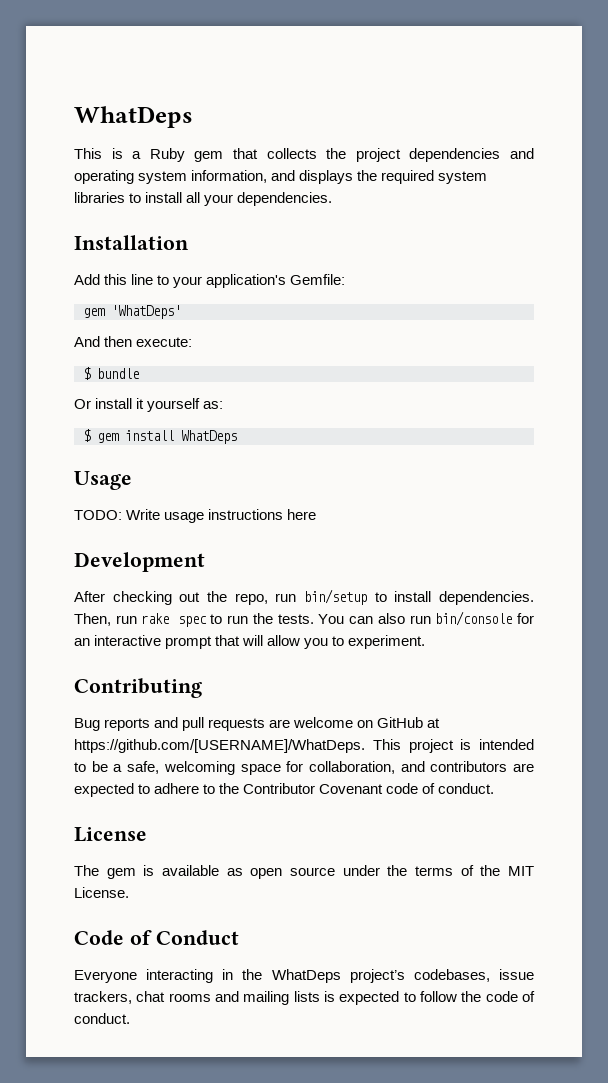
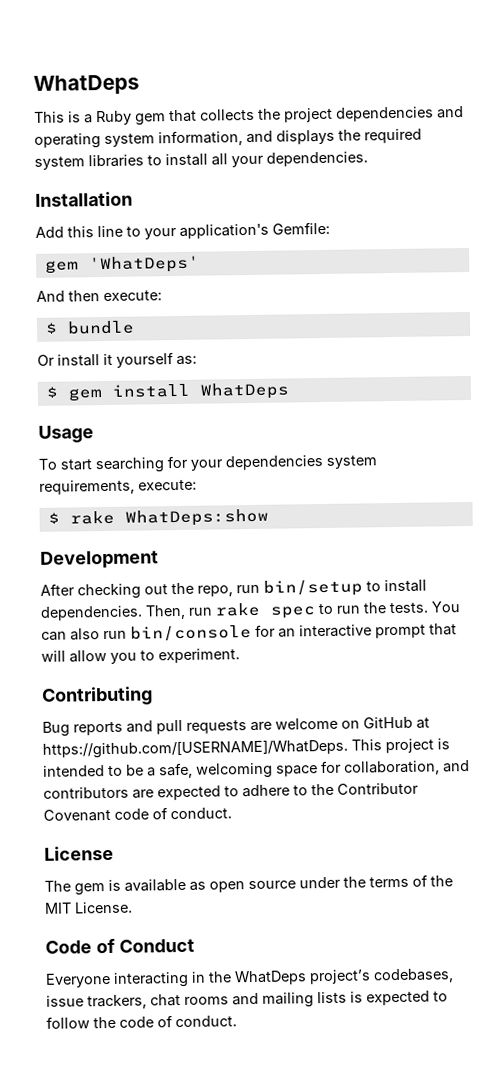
- TODO: Write usage instructions here
+ To start searching for your dependencies system requirements, execute:
+ $ rake WhatDeps:show

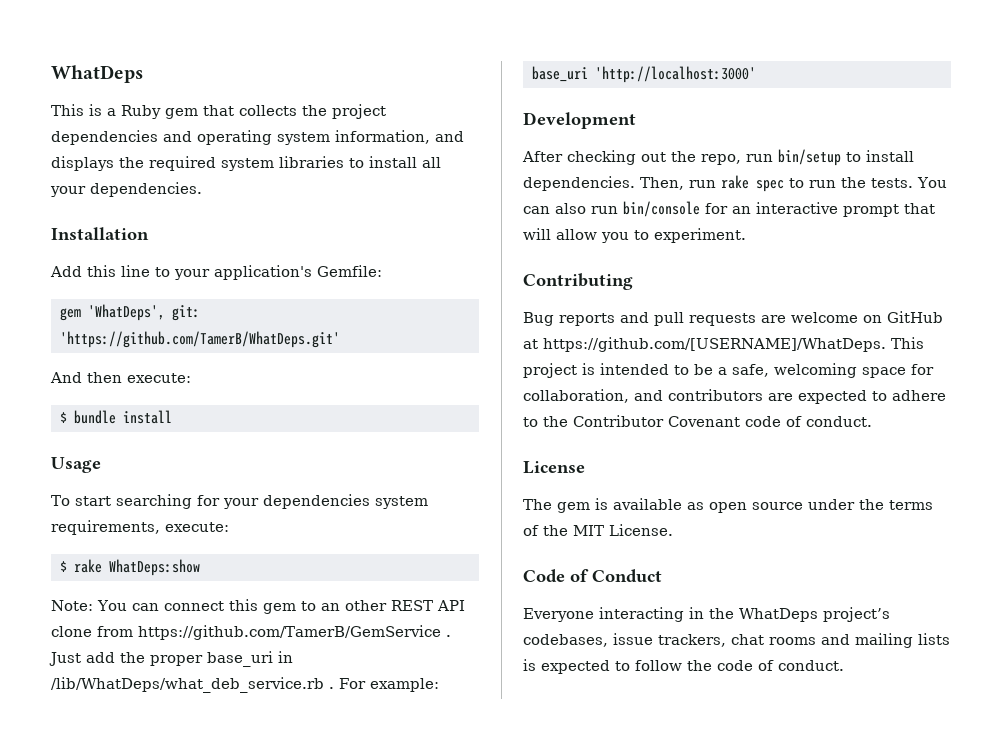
- gem 'WhatDeps'
+ gem 'WhatDeps', git: 'https://github.com/TamerB/WhatDeps.git'
- $ bundle
- Or install it yourself as:
- $ gem install WhatDeps
+ $ bundle install
+ Note: You can connect this gem to an other REST API clone from https://github.com/TamerB/GemService . Just add the proper base_uri in /lib/WhatDeps/what_deb_service.rb . For example:
+ base_uri 'http://localhost:3000'

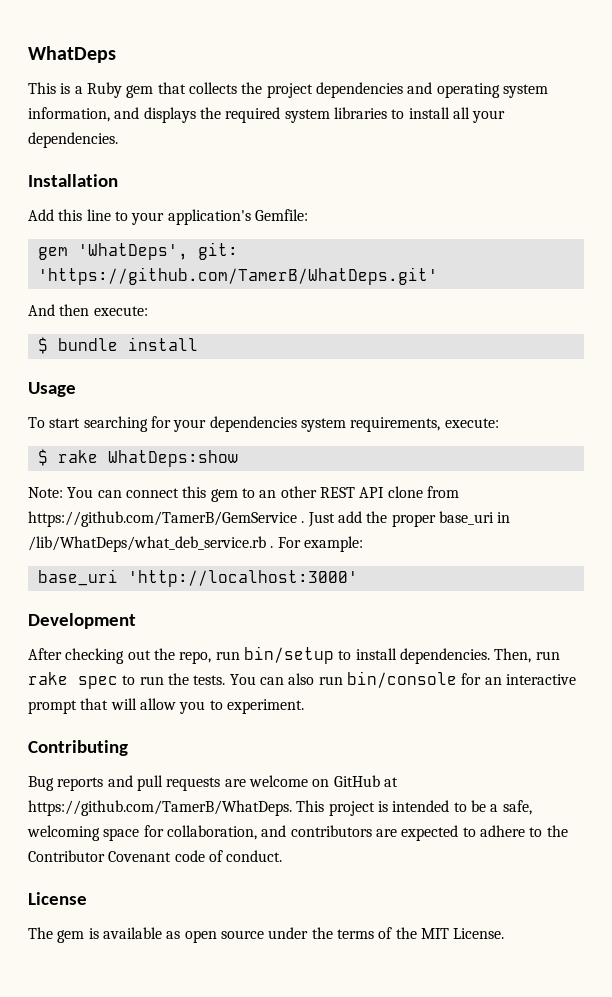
- Bug reports and pull requests are welcome on GitHub at https://github.com/[USERNAME]/WhatDeps. This project is intended to be a safe, welcoming space for collaboration, and contributors are expected to adhere to the Contributor Covenant code of conduct.
+ Bug reports and pull requests are welcome on GitHub at https://github.com/TamerB/WhatDeps. This project is intended to be a safe, welcoming space for collaboration, and contributors are expected to adhere to the Contributor Covenant code of conduct.
- Code of Conduct
- Everyone interacting in the WhatDeps project’s codebases, issue trackers, chat rooms and mailing lists is expected to follow the code of conduct.

